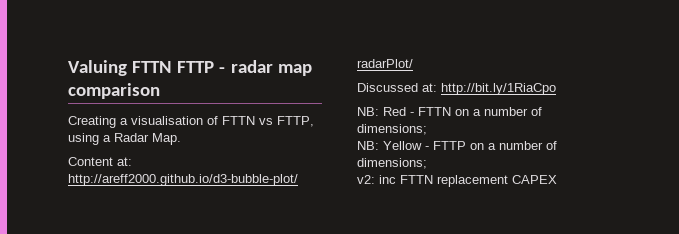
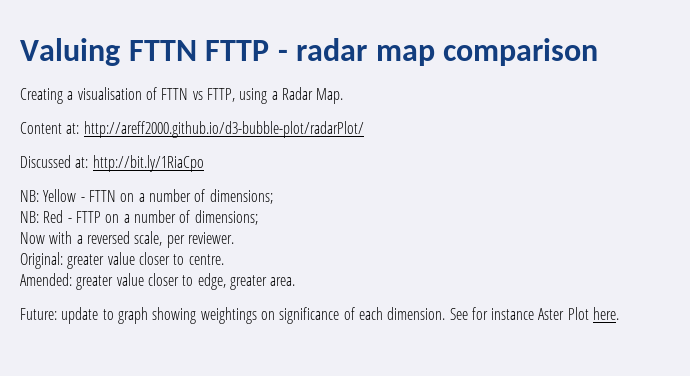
- NB: Red - FTTN on a number of dimensions;
+ NB: Yellow - FTTN on a number of dimensions;
- NB: Yellow - FTTP on a number of dimensions;
+ NB: Red - FTTP on a number of dimensions;
- v2: inc FTTN replacement CAPEX
+ Now with a reversed scale, per reviewer.
+ Original: greater value closer to centre.
+ Amended: greater value closer to edge, greater area.
+ Future: update to graph showing weightings on significance of each dimension. See for instance Aster Plot here.

